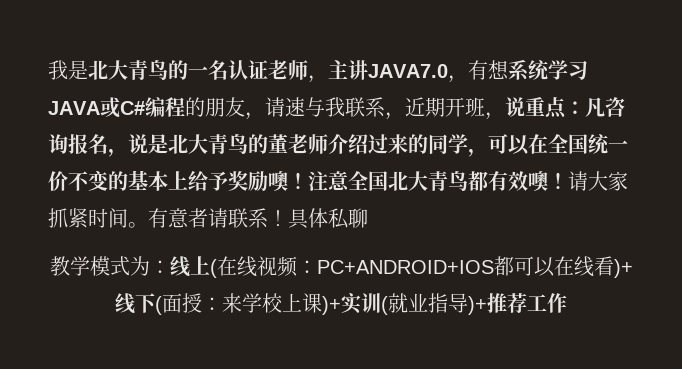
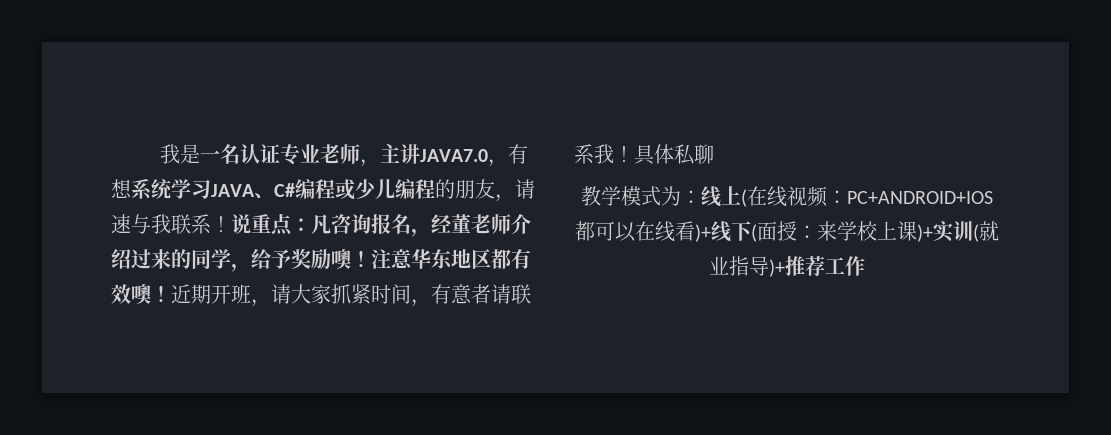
- 我是北大青鸟的一名认证老师，主讲JAVA7.0，有想系统学习JAVA或C#编程的朋友，请速与我联系，近期开班，说重点：凡咨询报名，说是北大青鸟的董老师介绍过来的同学，可以在全国统一价不变的基本上给予奖励噢！注意全国北大青鸟都有效噢！请大家抓紧时间。有意者请联系！
+ 我是一名认证专业老师，主讲JAVA7.0，有想系统学习JAVA、C#编程或少儿编程的朋友，请速与我联系！说重点：凡咨询报名，经董老师介绍过来的同学，给予奖励噢！注意华东地区都有效噢！近期开班，请大家抓紧时间，有意者请联系我！

